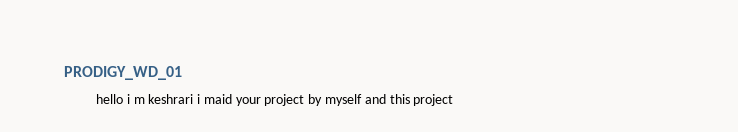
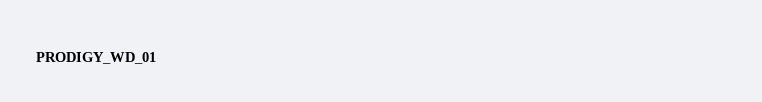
- hello i m keshrari i maid your project by myself and this project

